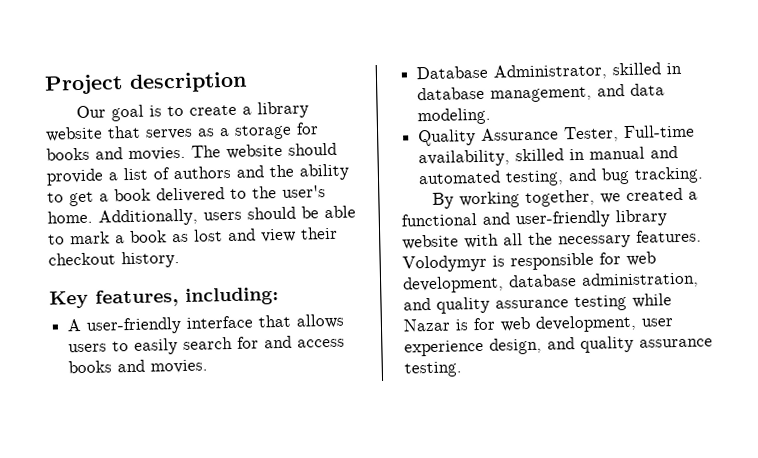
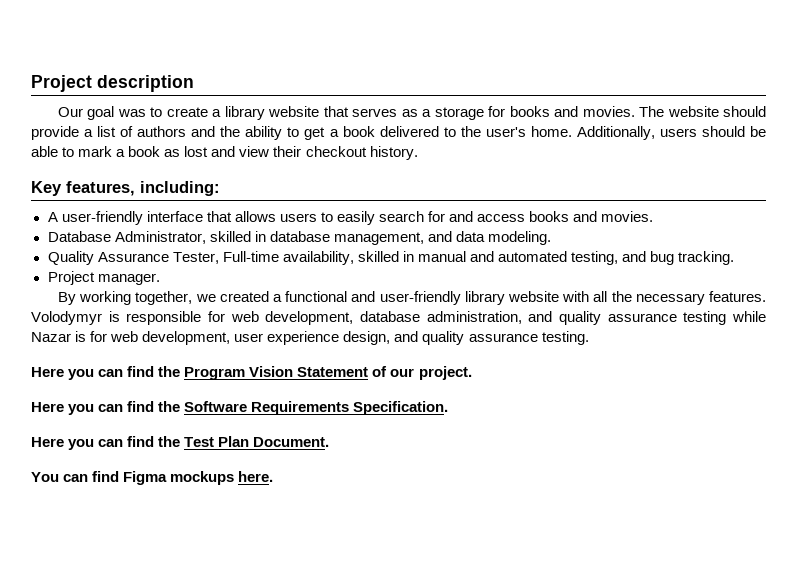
- Our goal is to create a library website that serves as a storage for books and movies.
+ Our goal was to create a library website that serves as a storage for books and movies.
+ Project manager.
+ Here you can find the Program Vision Statement of our project.
+ Here you can find the Software Requirements Specification.
+ Here you can find the Test Plan Document.
+ You can find Figma mockups here.

